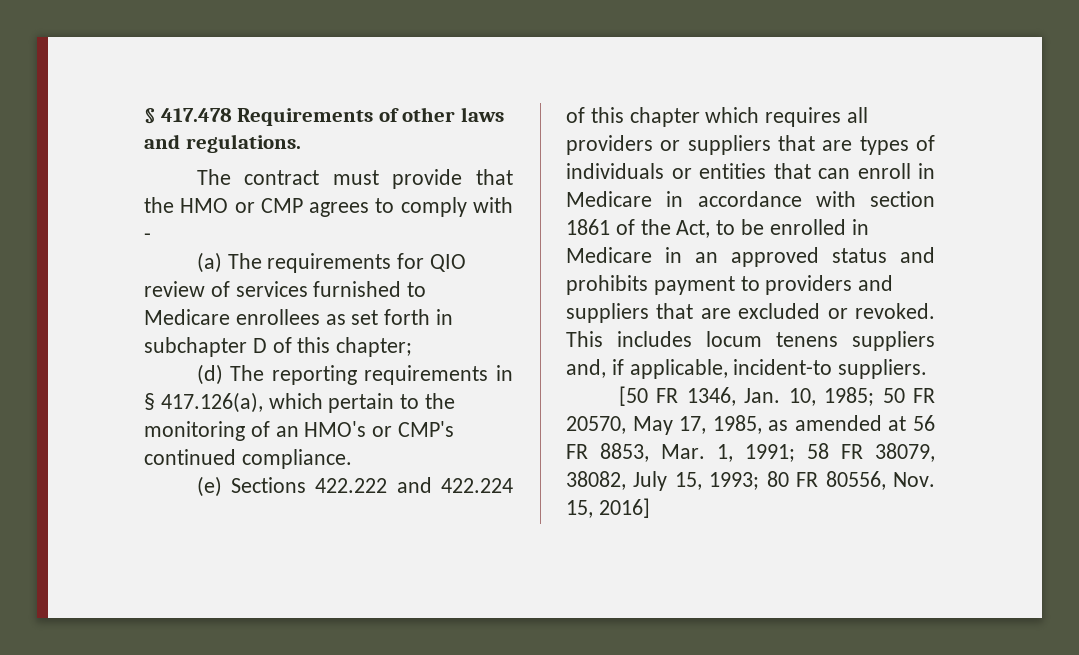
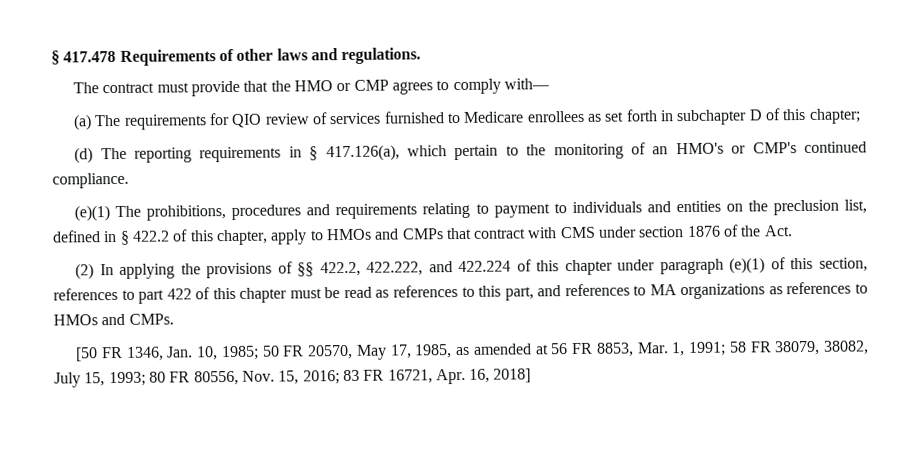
- The contract must provide that the HMO or CMP agrees to comply with -
+ The contract must provide that the HMO or CMP agrees to comply with—
- (e) Sections 422.222 and 422.224 of this chapter which requires all providers or suppliers that are types of individuals or entities that can enroll in Medicare in accordance with section 1861 of the Act, to be enrolled in Medicare in an approved status and prohibits payment to providers and suppliers that are excluded or revoked. This includes locum tenens suppliers and, if applicable, incident-to suppliers.
+ (e)(1) The prohibitions, procedures and requirements relating to payment to individuals and entities on the preclusion list, defined in § 422.2 of this chapter, apply to HMOs and CMPs that contract with CMS under section 1876 of the Act.
+ (2) In applying the provisions of §§ 422.2, 422.222, and 422.224 of this chapter under paragraph (e)(1) of this section, references to part 422 of this chapter must be read as references to this part, and references to MA organizations as references to HMOs and CMPs.
- [50 FR 1346, Jan. 10, 1985; 50 FR 20570, May 17, 1985, as amended at 56 FR 8853, Mar. 1, 1991; 58 FR 38079, 38082, July 15, 1993; 80 FR 80556, Nov. 15, 2016]
+ [50 FR 1346, Jan. 10, 1985; 50 FR 20570, May 17, 1985, as amended at 56 FR 8853, Mar. 1, 1991; 58 FR 38079, 38082, July 15, 1993; 80 FR 80556, Nov. 15, 2016; 83 FR 16721, Apr. 16, 2018]

